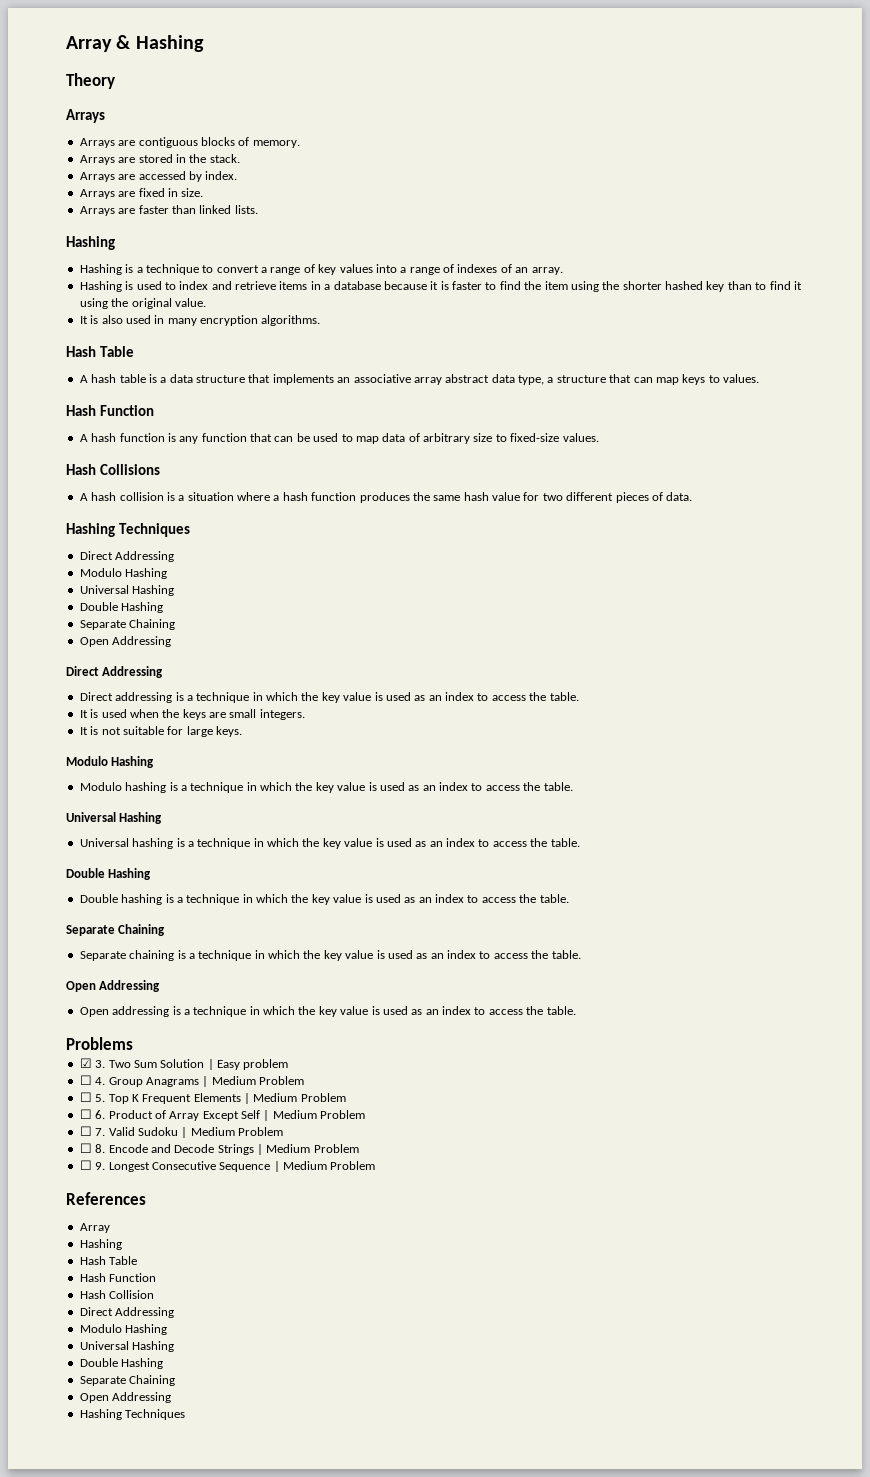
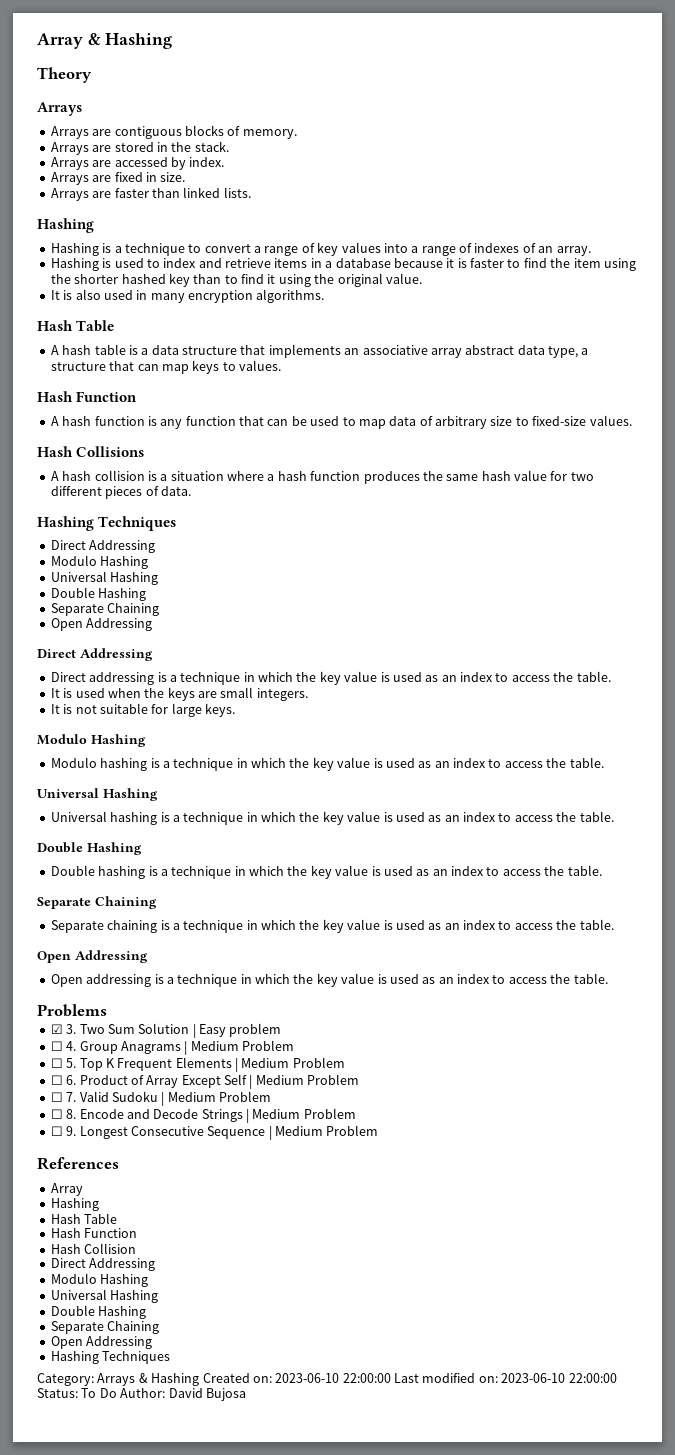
+ Category: Arrays & Hashing Created on: 2023-06-10 22:00:00 Last modified on: 2023-06-10 22:00:00 Status: To Do Author: David Bujosa

